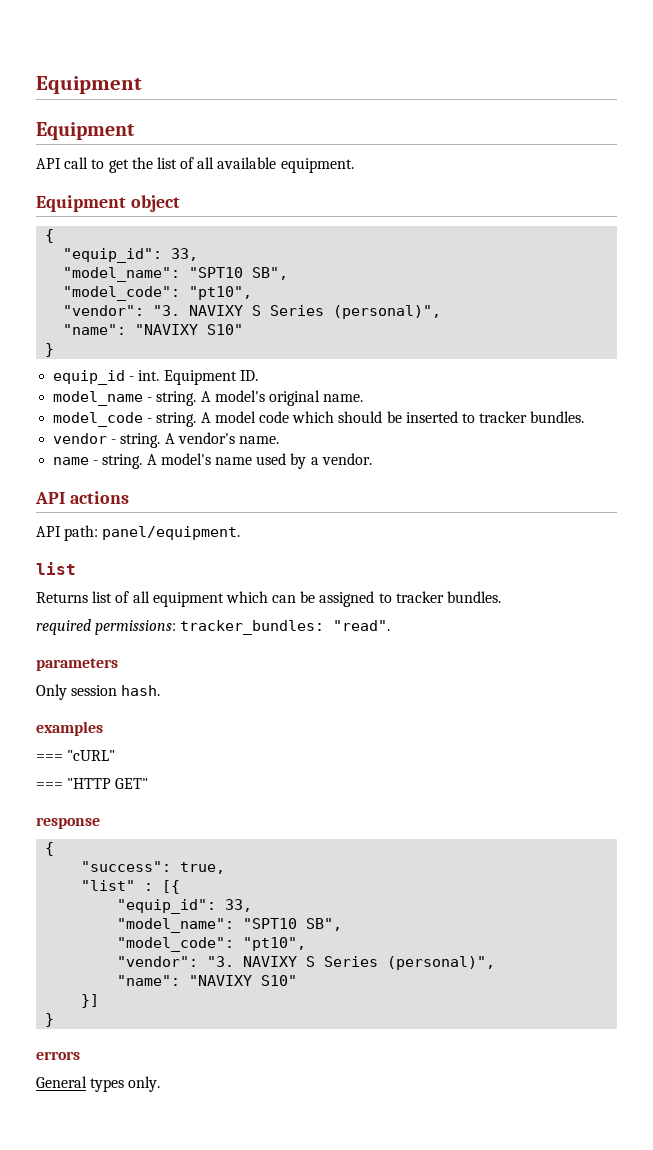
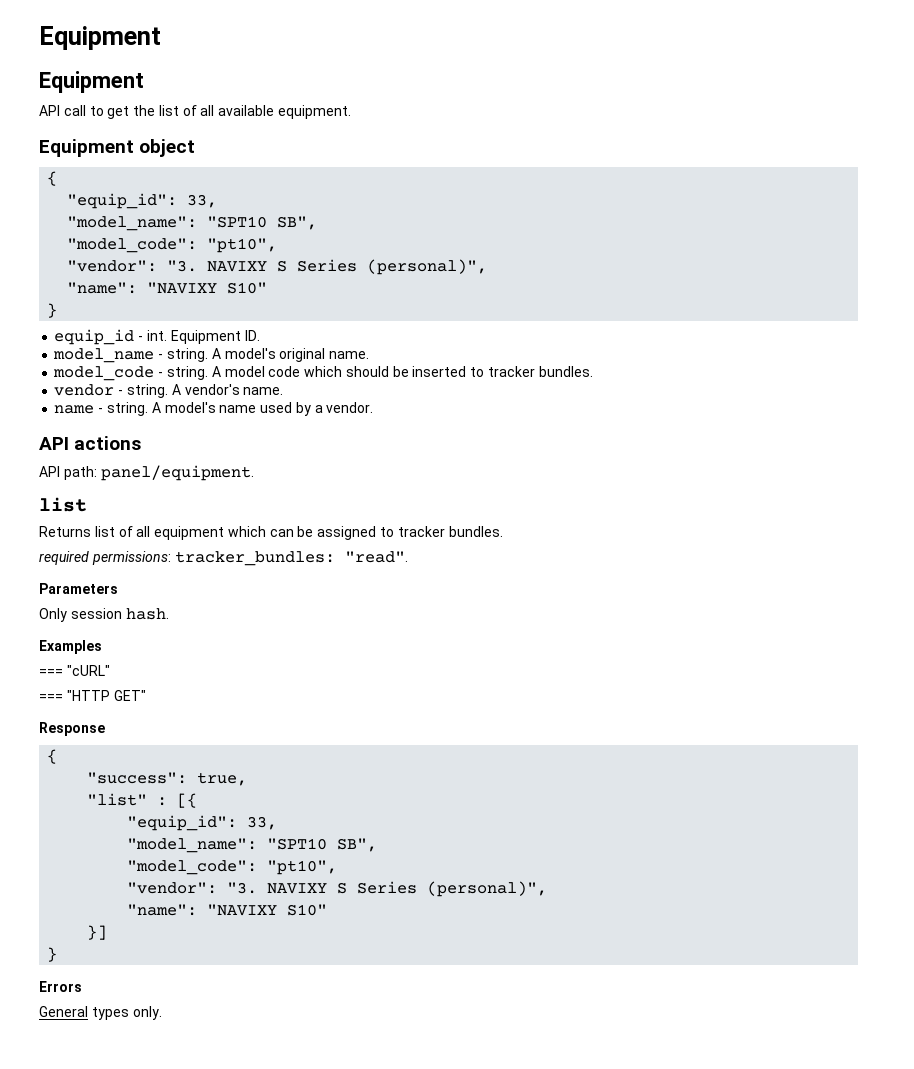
- parameters
+ Parameters
- examples
+ Examples
- response
+ Response
- errors
+ Errors

